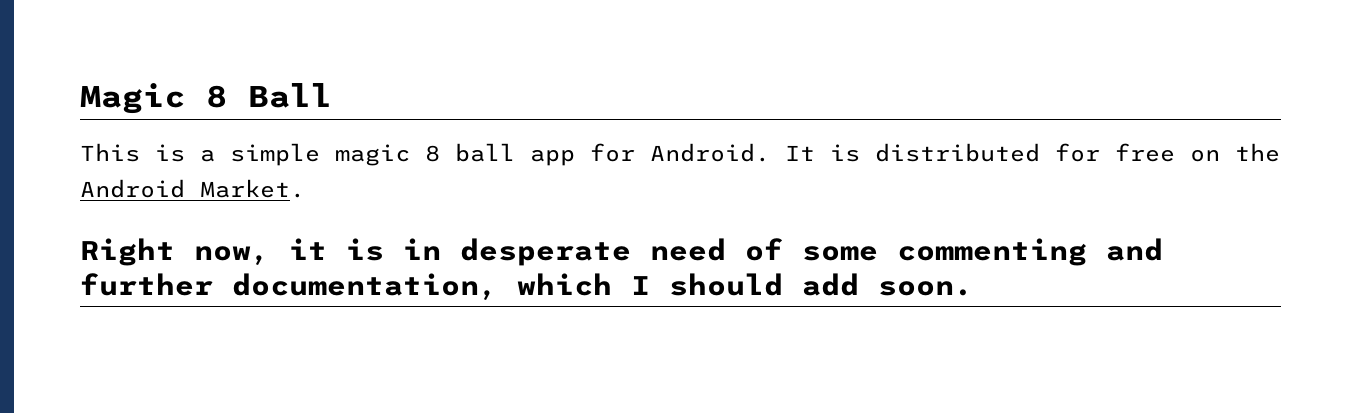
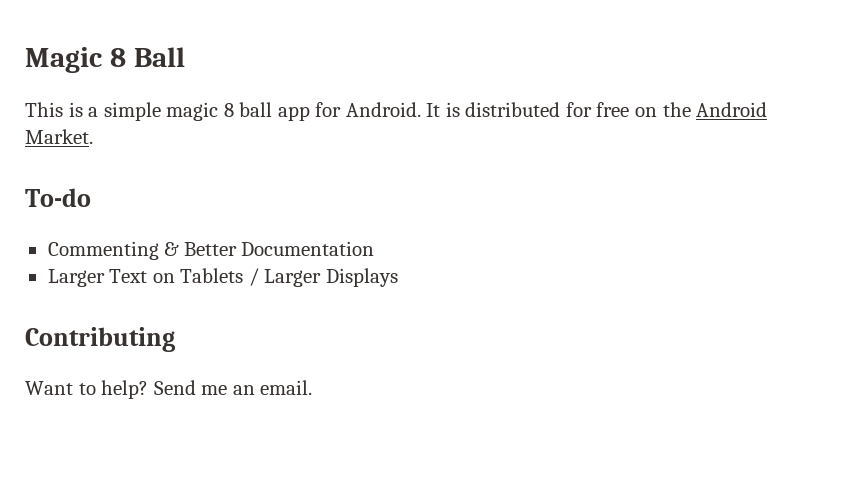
- Right now, it is in desperate need of some commenting and further documentation, which I should add soon.
+ To-do
+ Commenting & Better Documentation
+ Larger Text on Tablets / Larger Displays
+ Contributing
+ Want to help? Send me an email.

